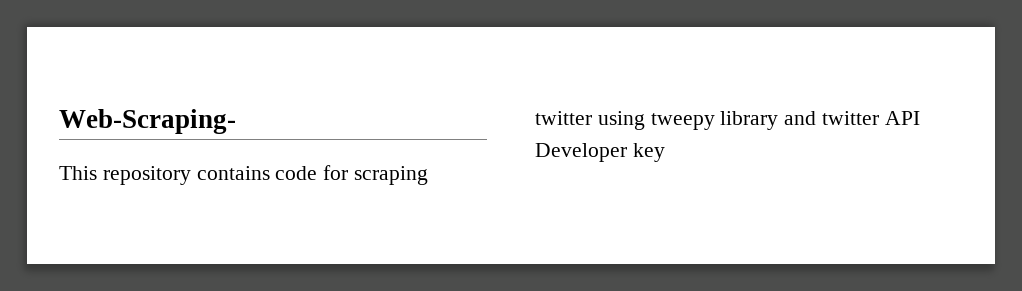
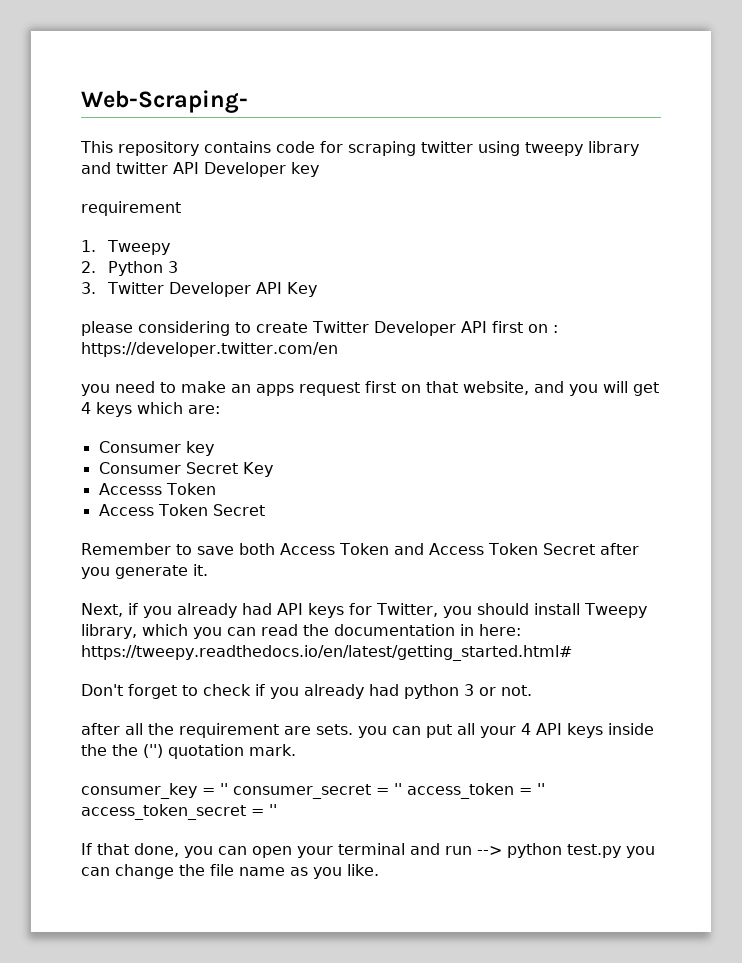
  This repository contains code for scraping twitter using tweepy library and twitter API Developer key
+ requirement
+ 1. Tweepy
+ 2. Python 3
+ 3. Twitter Developer API Key
+ please considering to create Twitter Developer API first on : https://developer.twitter.com/en
+ you need to make an apps request first on that website, and you will get 4 keys which are:
+ Consumer key
+ Consumer Secret Key
+ Accesss Token
+ Access Token Secret
+ Remember to save both Access Token and Access Token Secret after you generate it.
+ Next, if you already had API keys for Twitter, you should install Tweepy library, which you can read the documentation in here: https://tweepy.readthedocs.io/en/latest/getting_started.html#
+ Don't forget to check if you already had python 3 or not.
+ after all the requirement are sets. you can put all your 4 API keys inside the the ('') quotation mark.
+ consumer_key = '' consumer_secret = '' access_token = '' access_token_secret = ''
+ If that done, you can open your terminal and run --> python test.py you can change the file name as you like.

